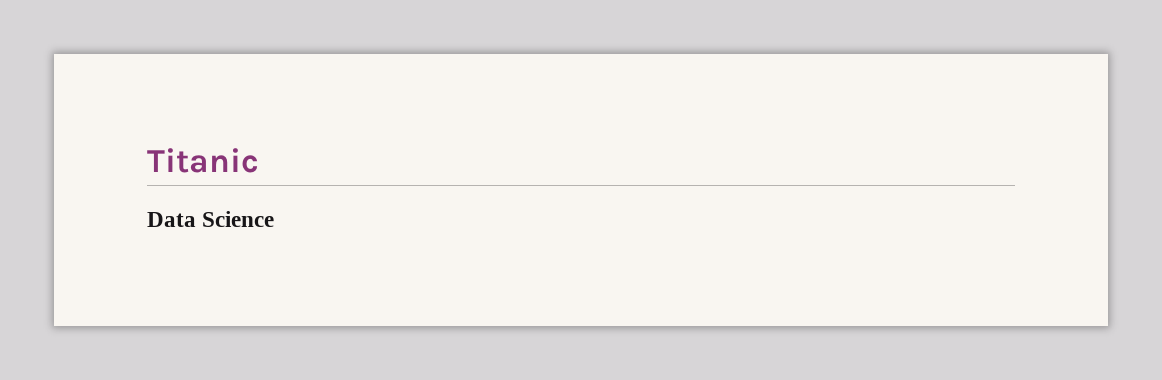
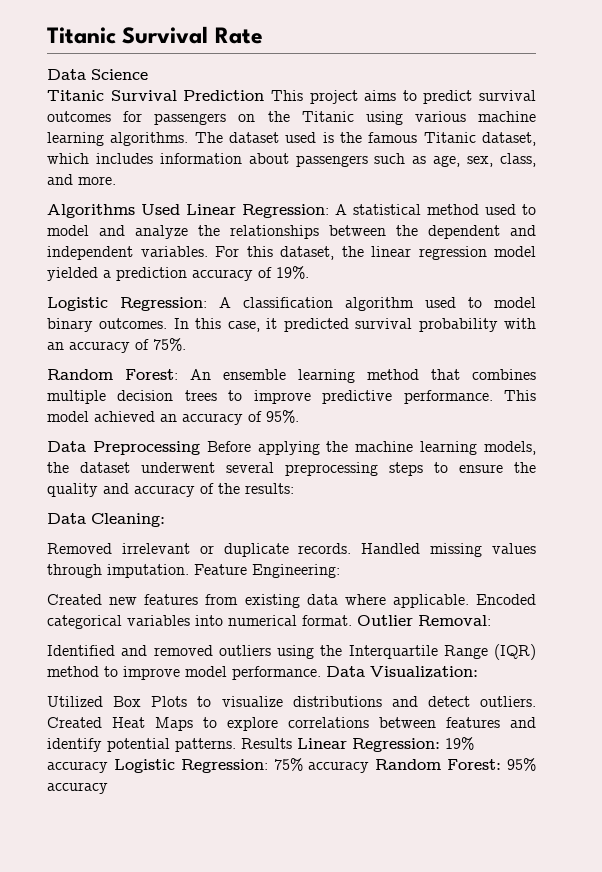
- Titanic
+ Titanic Survival Rate
+ Titanic Survival Prediction This project aims to predict survival outcomes for passengers on the Titanic using various machine learning algorithms. The dataset used is the famous Titanic dataset, which includes information about passengers such as age, sex, class, and more.
+ Algorithms Used Linear Regression: A statistical method used to model and analyze the relationships between the dependent and independent variables. For this dataset, the linear regression model yielded a prediction accuracy of 19%.
+ Logistic Regression: A classification algorithm used to model binary outcomes. In this case, it predicted survival probability with an accuracy of 75%.
+ Random Forest: An ensemble learning method that combines multiple decision trees to improve predictive performance. This model achieved an accuracy of 95%.
+ Data Preprocessing Before applying the machine learning models, the dataset underwent several preprocessing steps to ensure the quality and accuracy of the results:
+ Data Cleaning:
+ Removed irrelevant or duplicate records. Handled missing values through imputation. Feature Engineering:
+ Created new features from existing data where applicable. Encoded categorical variables into numerical format. Outlier Removal:
+ Identified and removed outliers using the Interquartile Range (IQR) method to improve model performance. Data Visualization:
+ Utilized Box Plots to visualize distributions and detect outliers. Created Heat Maps to explore correlations between features and identify potential patterns. Results Linear Regression: 19% accuracy Logistic Regression: 75% accuracy Random Forest: 95% accuracy

